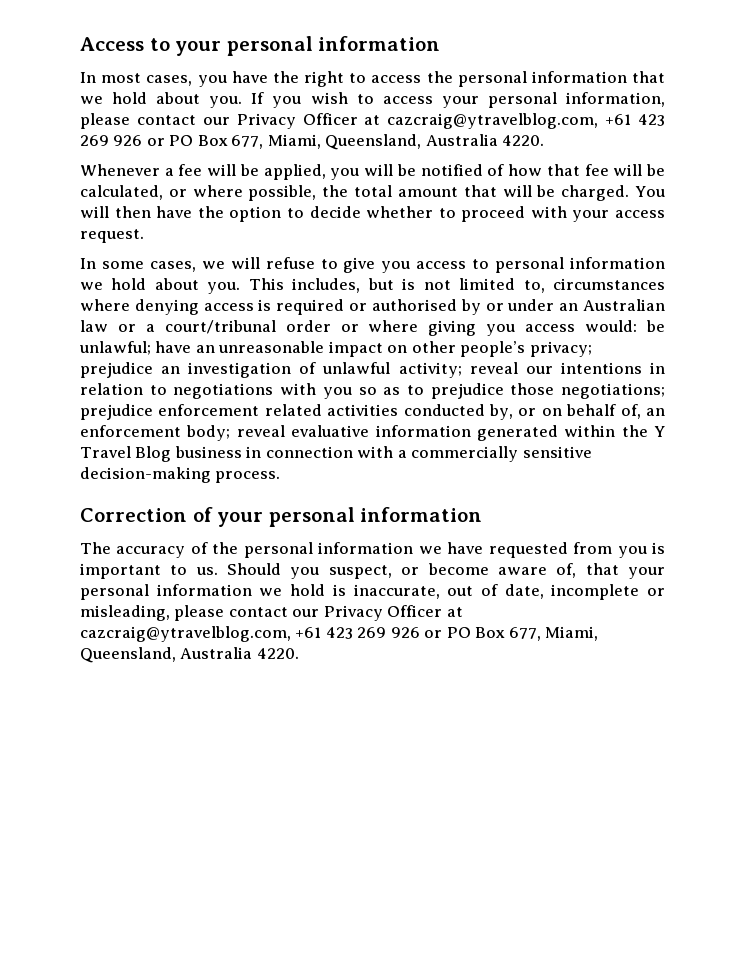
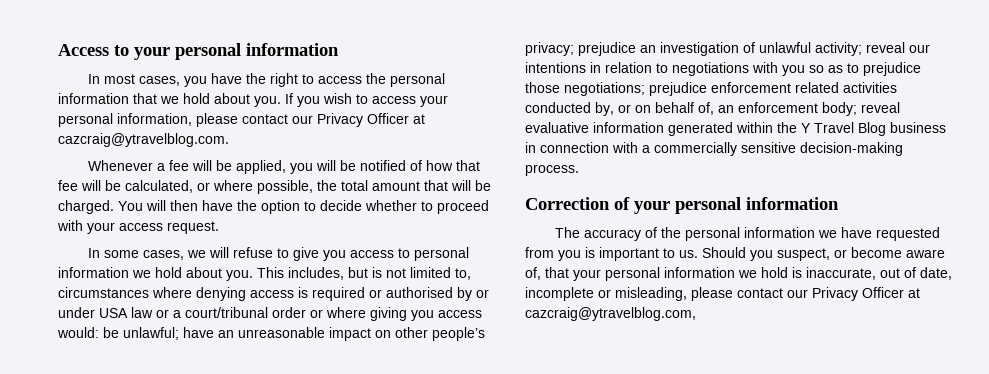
- If you wish to access your personal information, please contact our Privacy Officer at cazcraig@ytravelblog.com, +61 423 269 926 or PO Box 677, Miami, Queensland, Australia 4220.
+ If you wish to access your personal information, please contact our Privacy Officer at cazcraig@ytravelblog.com.
- This includes, but is not limited to, circumstances where denying access is required or authorised by or under an Australian law or a court/tribunal order or where giving you access would:
+ This includes, but is not limited to, circumstances where denying access is required or authorised by or under USA law or a court/tribunal order or where giving you access would:
- Should you suspect, or become aware of, that your personal information we hold is inaccurate, out of date, incomplete or misleading, please contact our Privacy Officer at cazcraig@ytravelblog.com, +61 423 269 926 or PO Box 677, Miami, Queensland, Australia 4220.
+ Should you suspect, or become aware of, that your personal information we hold is inaccurate, out of date, incomplete or misleading, please contact our Privacy Officer at cazcraig@ytravelblog.com,

